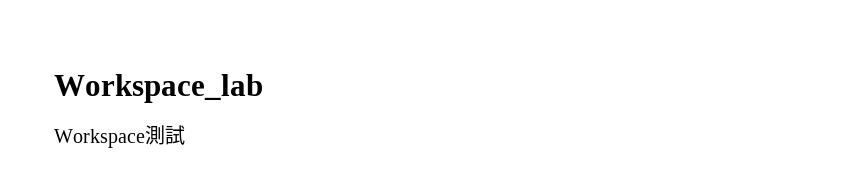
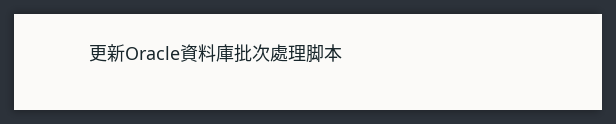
- Workspace_lab
- Workspace測試
+ 更新Oracle資料庫批次處理脚本

